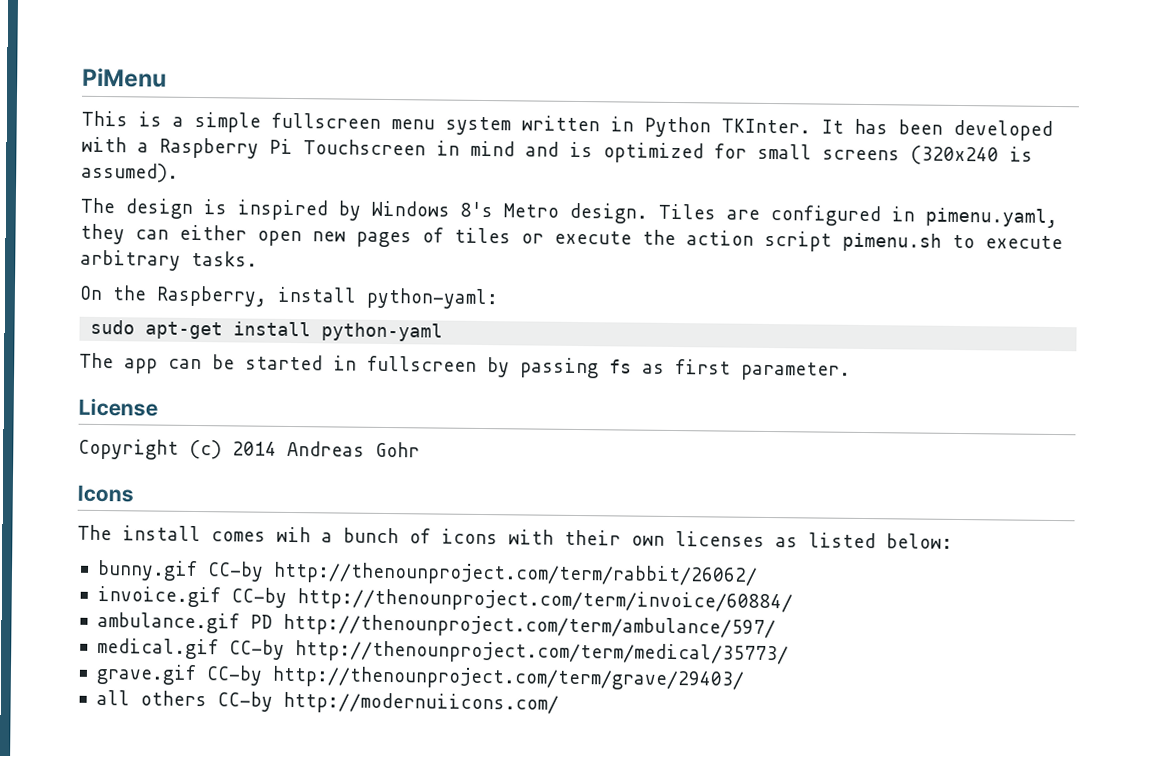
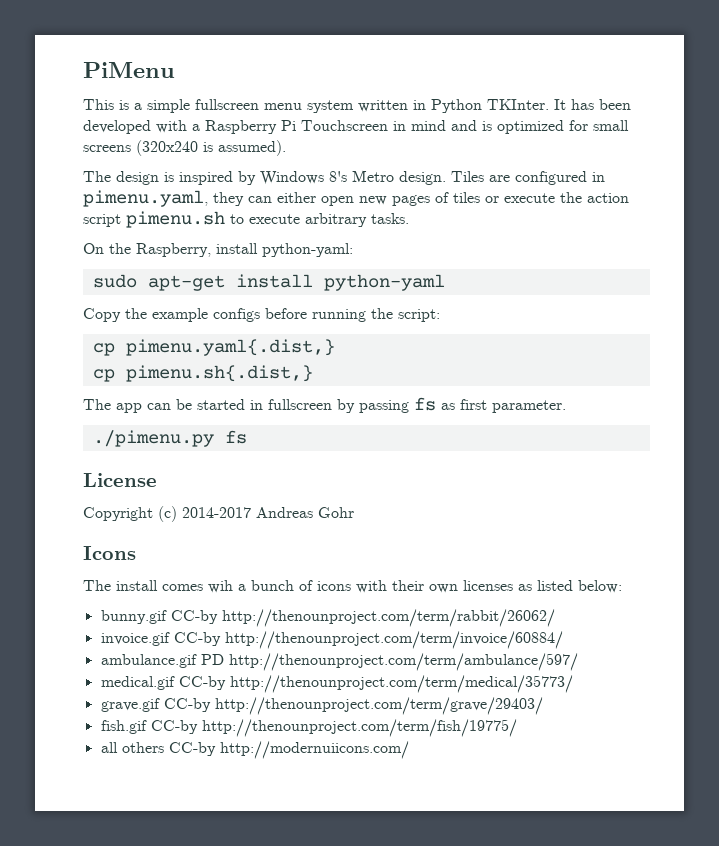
+ Copy the example configs before running the script:
+ cp pimenu.yaml{.dist,}
+ cp pimenu.sh{.dist,}
+ ./pimenu.py fs
- Copyright (c) 2014 Andreas Gohr
+ Copyright (c) 2014-2017 Andreas Gohr
+ fish.gif CC-by http://thenounproject.com/term/fish/19775/

